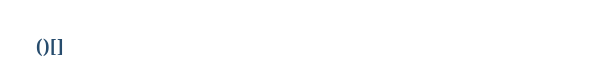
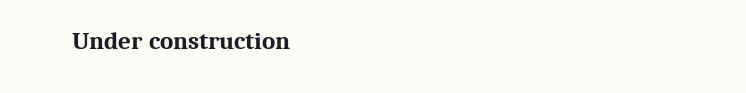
- ()[]
+ Under construction

